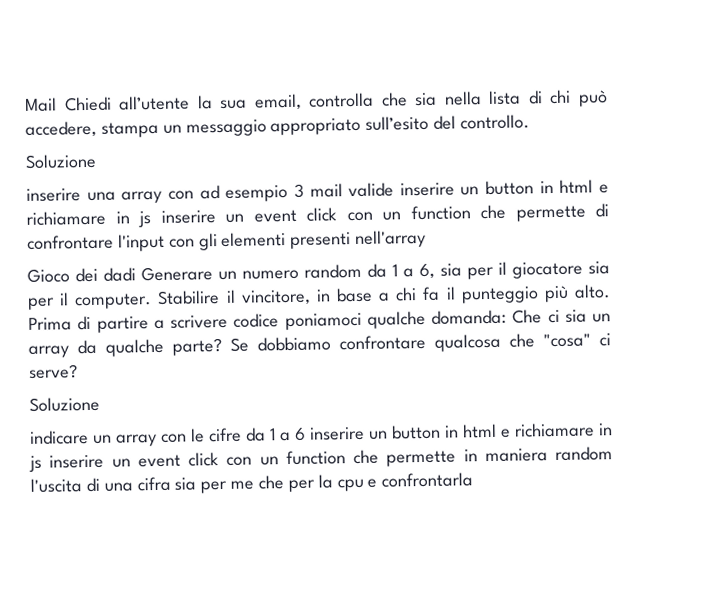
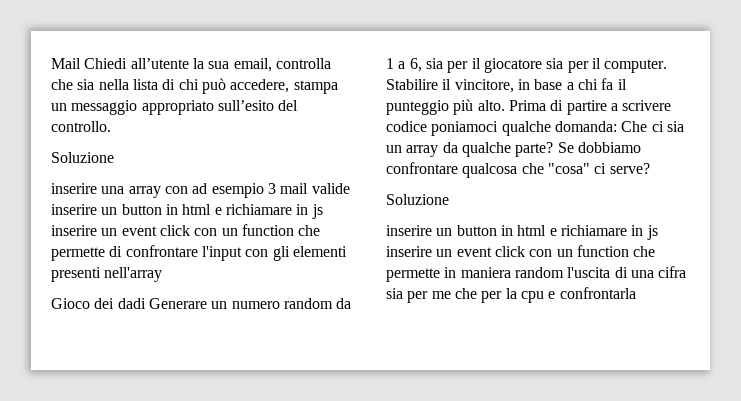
- indicare un array con le cifre da 1 a 6 inserire un button in html e richiamare in js inserire un event click con un function che permette in maniera random l'uscita di una cifra sia per me che per la cpu e confrontarla
+ inserire un button in html e richiamare in js inserire un event click con un function che permette in maniera random l'uscita di una cifra sia per me che per la cpu e confrontarla

